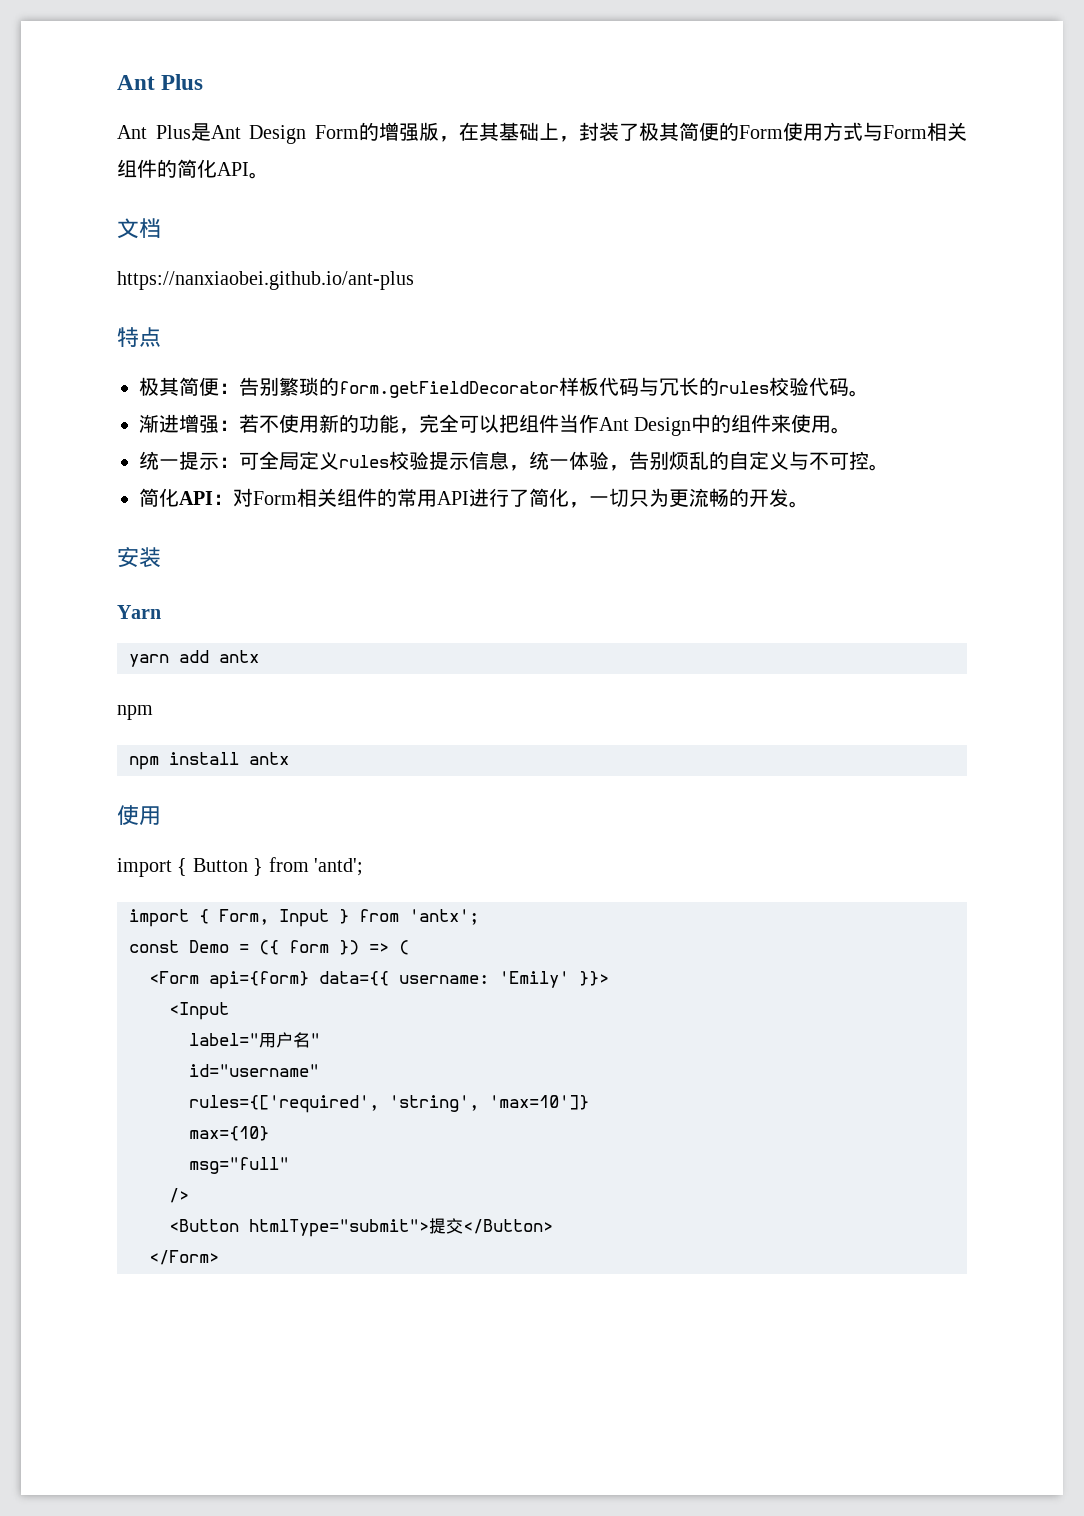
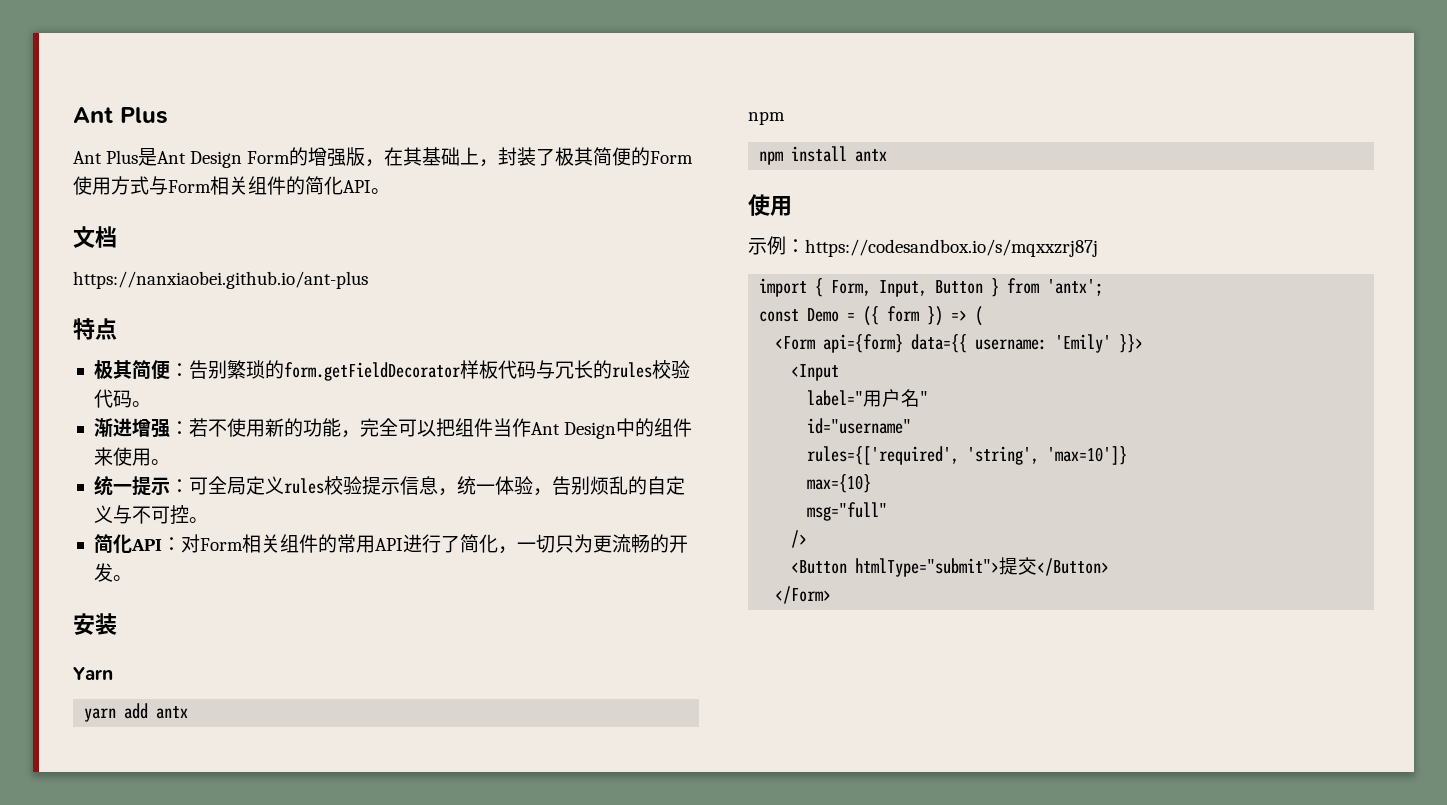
- import { Button } from 'antd';
+ 示例：https://codesandbox.io/s/mqxxzrj87j
- import { Form, Input } from 'antx';
+ import { Form, Input, Button } from 'antx';

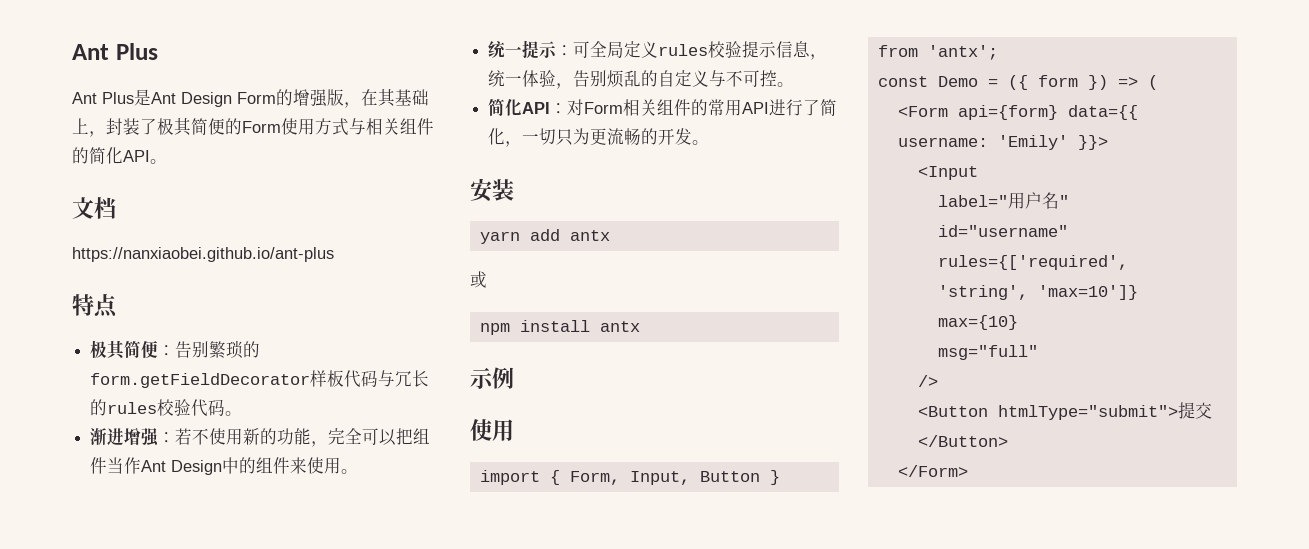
- Ant Plus是Ant Design Form的增强版，在其基础上，封装了极其简便的Form使用方式与Form相关组件的简化API。
+ Ant Plus是Ant Design Form的增强版，在其基础上，封装了极其简便的Form使用方式与相关组件的简化API。
- Yarn
  yarn add antx
- npm
+ 或
  npm install antx
+ 示例
  使用
- 示例：https://codesandbox.io/s/mqxxzrj87j

